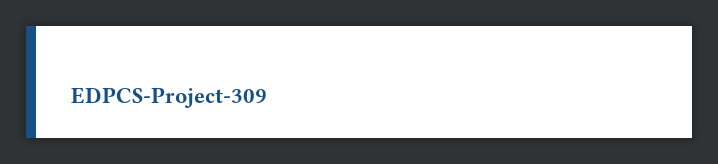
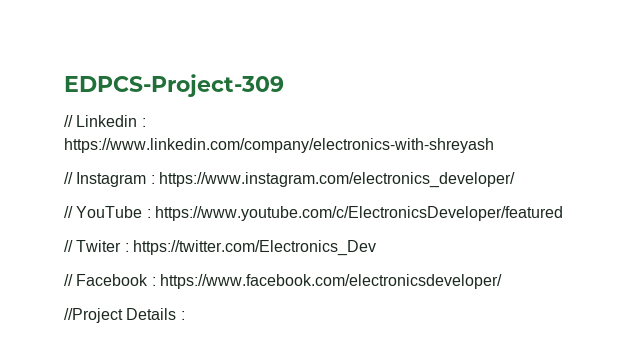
+ // Linkedin : https://www.linkedin.com/company/electronics-with-shreyash
+ // Instagram : https://www.instagram.com/electronics_developer/
+ // YouTube : https://www.youtube.com/c/ElectronicsDeveloper/featured
+ // Twiter : https://twitter.com/Electronics_Dev
+ // Facebook : https://www.facebook.com/electronicsdeveloper/
+ //Project Details :

